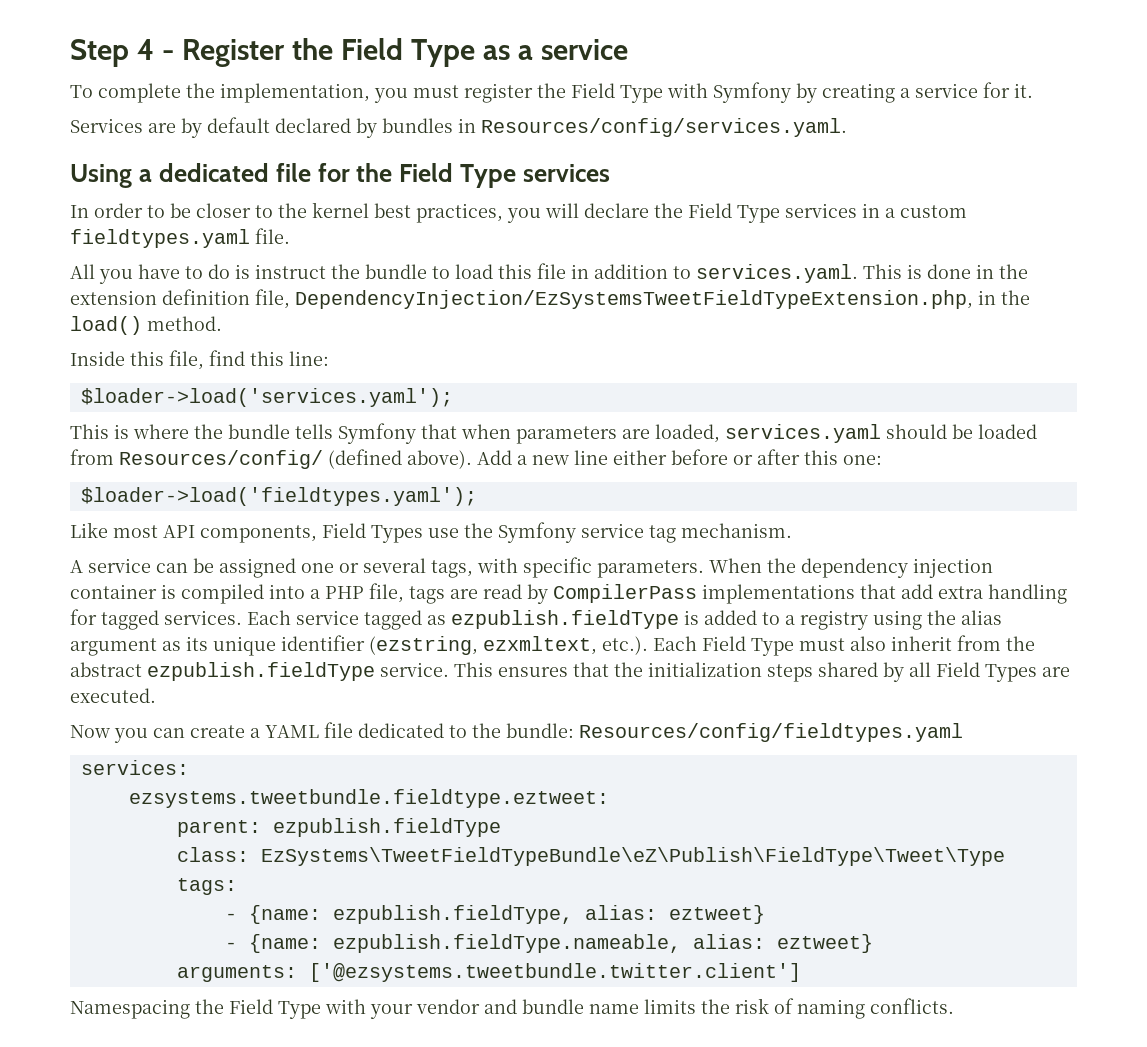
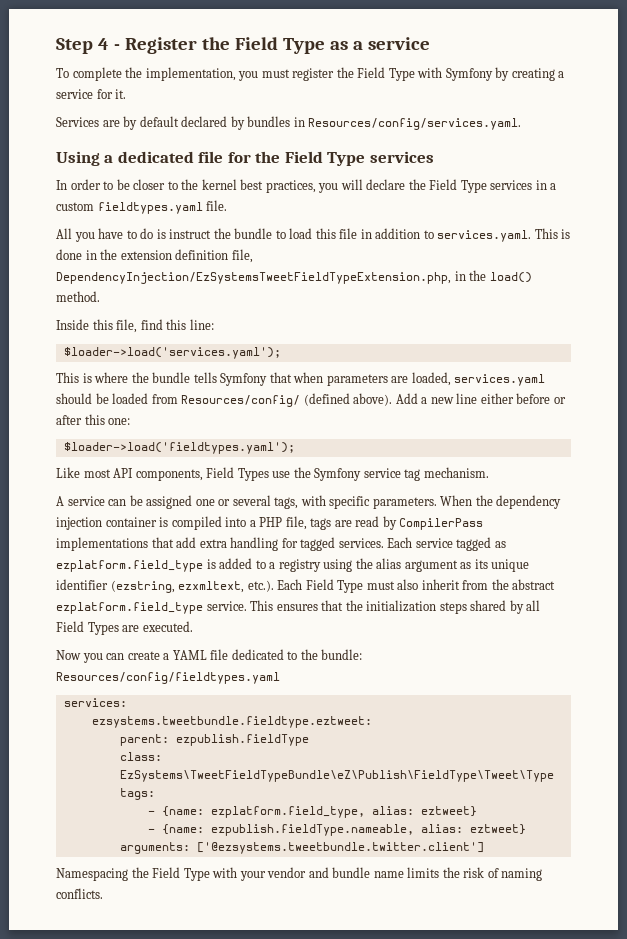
- Each service tagged as ezpublish.fieldType is added to a registry using the alias argument as its unique identifier (ezstring, ezxmltext, etc.). Each Field Type must also inherit from the abstract ezpublish.fieldType service.
+ Each service tagged as ezplatform.field_type is added to a registry using the alias argument as its unique identifier (ezstring, ezxmltext, etc.). Each Field Type must also inherit from the abstract ezplatform.field_type service.
- - {name: ezpublish.fieldType, alias: eztweet}
+ - {name: ezplatform.field_type, alias: eztweet}

